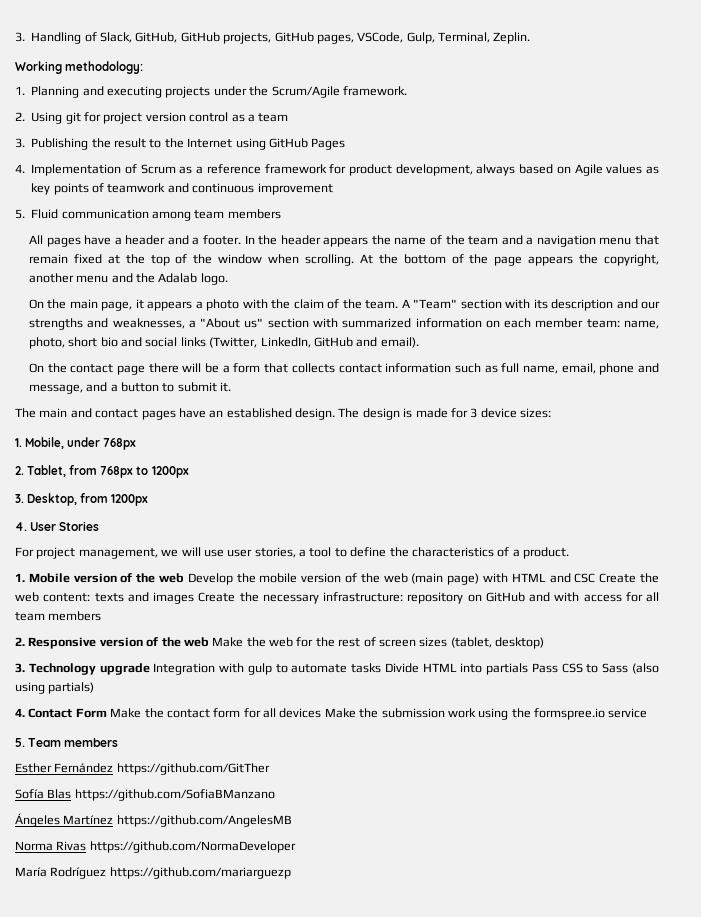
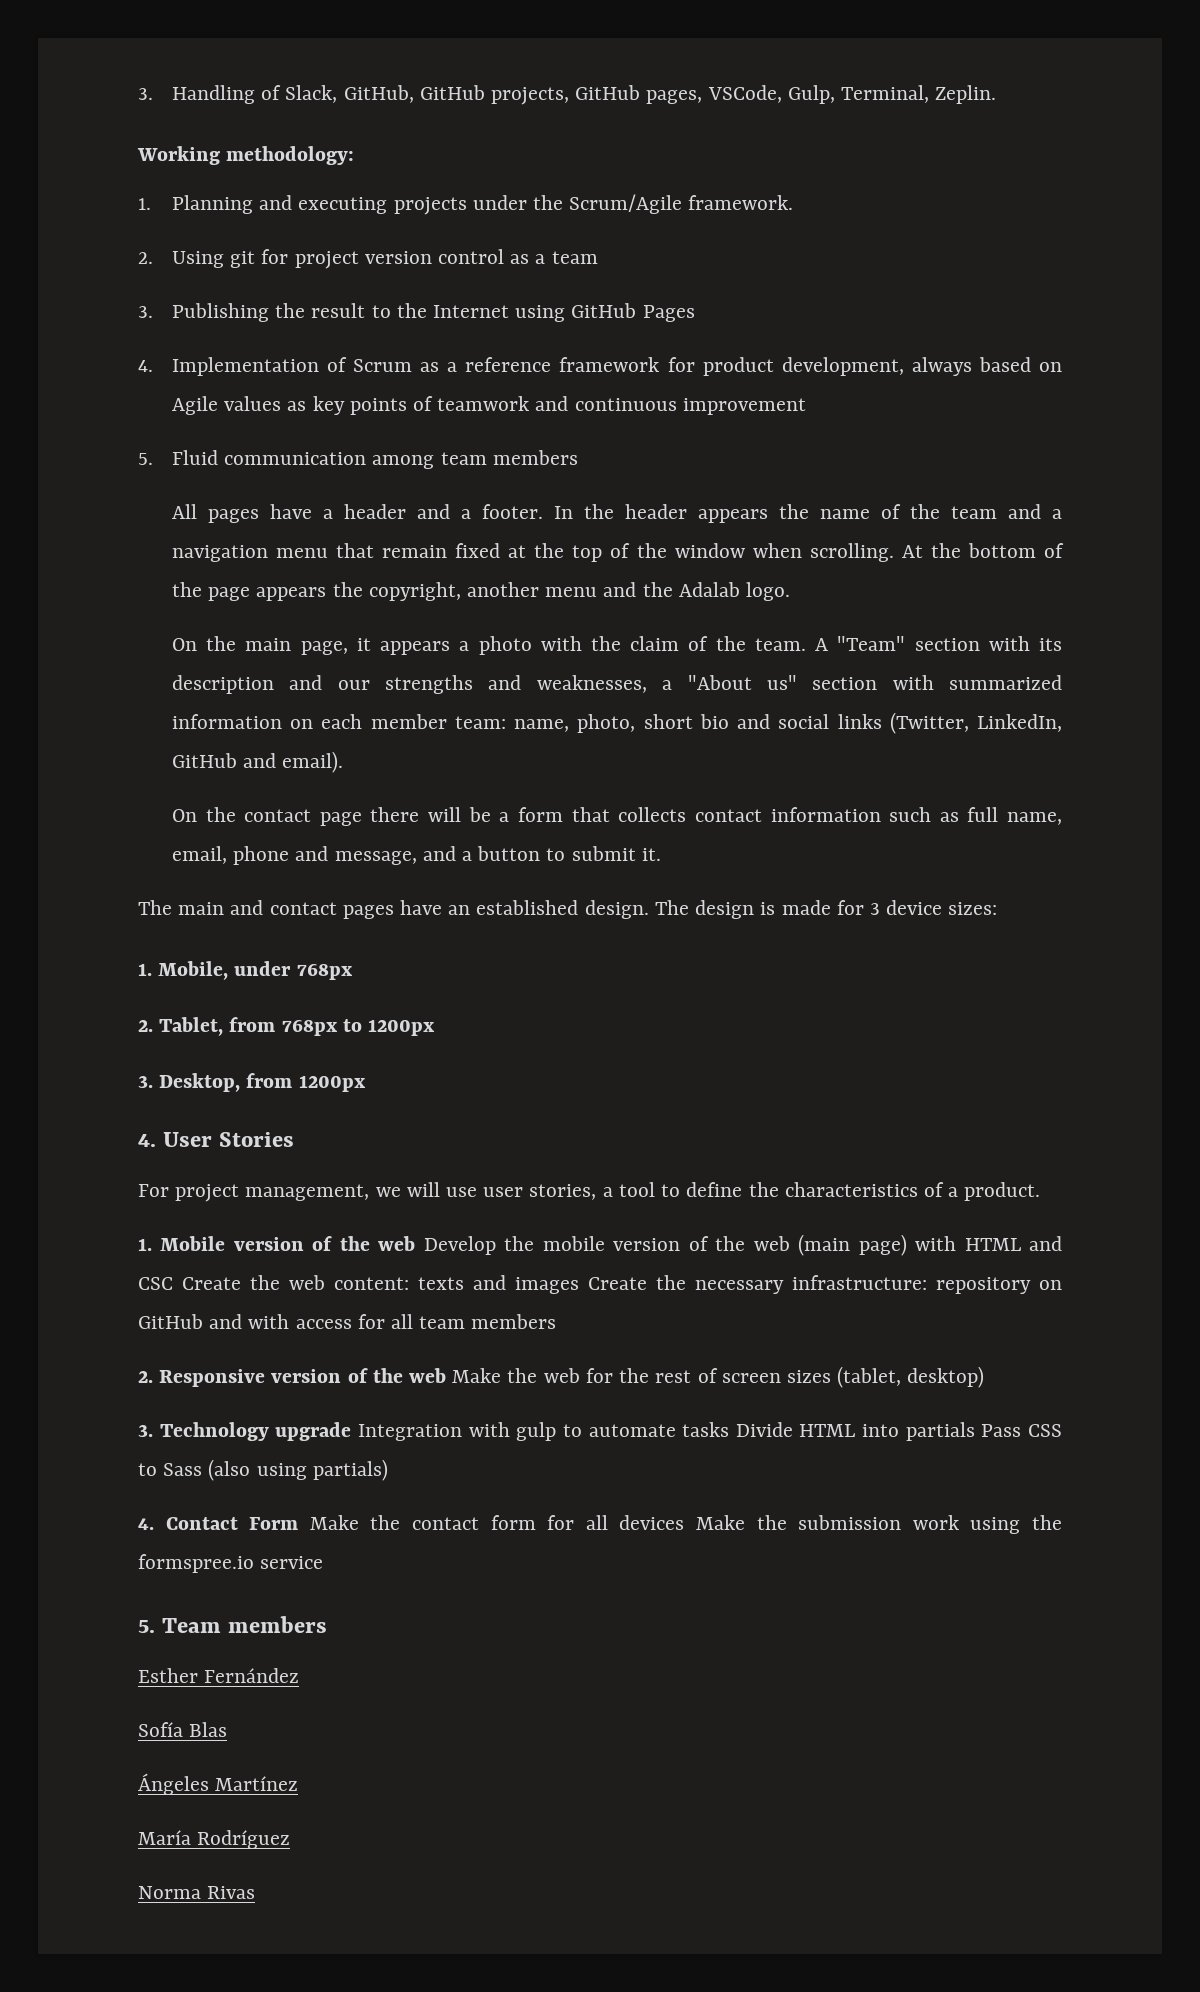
- Esther Fernández https://github.com/GitTher
+ Esther Fernández
- Sofía Blas https://github.com/SofiaBManzano
+ Sofía Blas
- Ángeles Martínez https://github.com/AngelesMB
+ Ángeles Martínez
+ María Rodríguez
- Norma Rivas https://github.com/NormaDeveloper
- María Rodríguez https://github.com/mariarguezp
+ Norma Rivas

